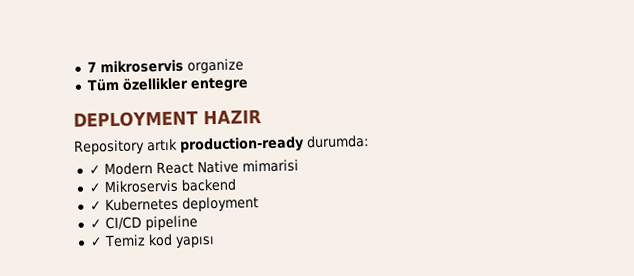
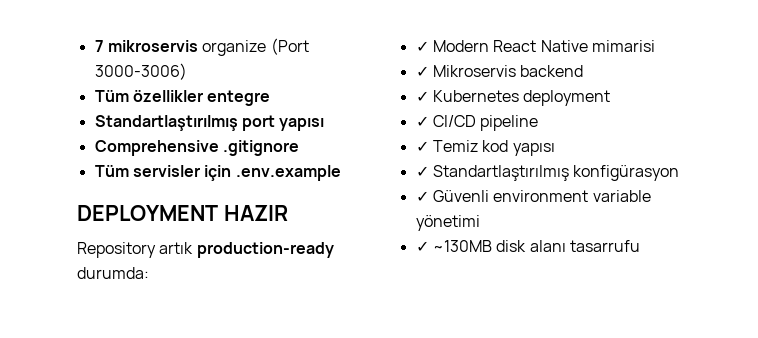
- 7 mikroservis organize
+ 7 mikroservis organize (Port 3000-3006)
+ Standartlaştırılmış port yapısı
+ Comprehensive .gitignore
+ Tüm servisler için .env.example
+ ✓ Standartlaştırılmış konfigürasyon
+ ✓ Güvenli environment variable yönetimi
+ ✓ ~130MB disk alanı tasarrufu

